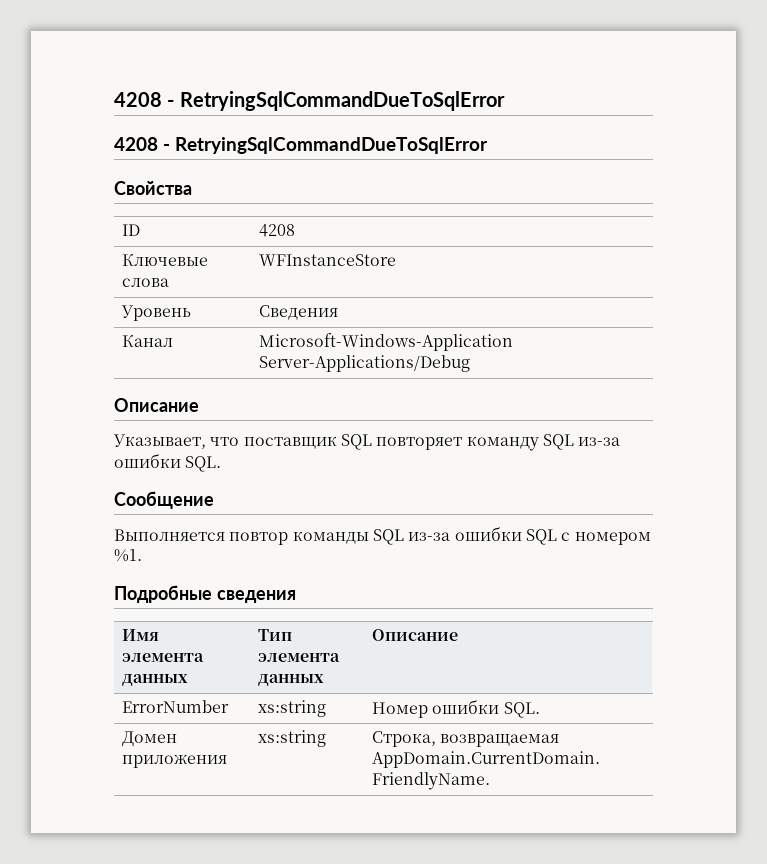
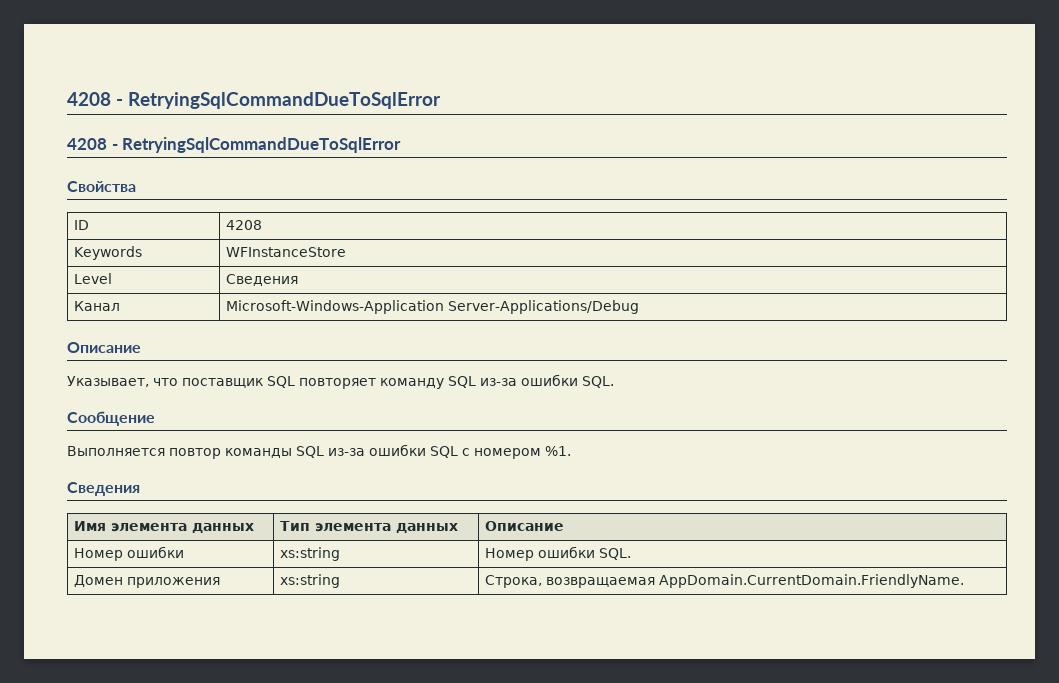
- Ключевые слова | WFInstanceStore
+ Keywords | WFInstanceStore
- Уровень | Сведения
+ Level | Сведения
  Выполняется повтор команды SQL из-за ошибки SQL с номером %1.
- Подробные сведения
+ Сведения
- ErrorNumber | xs:string | Номер ошибки SQL.
+ Номер ошибки | xs:string | Номер ошибки SQL.

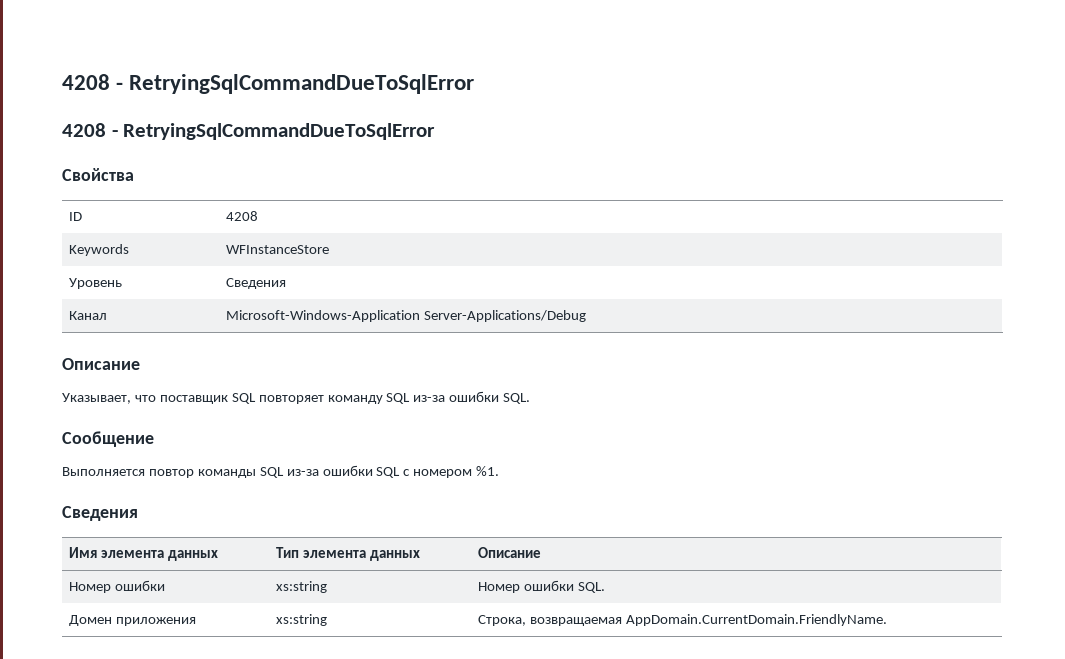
- Level | Сведения
+ Уровень | Сведения

